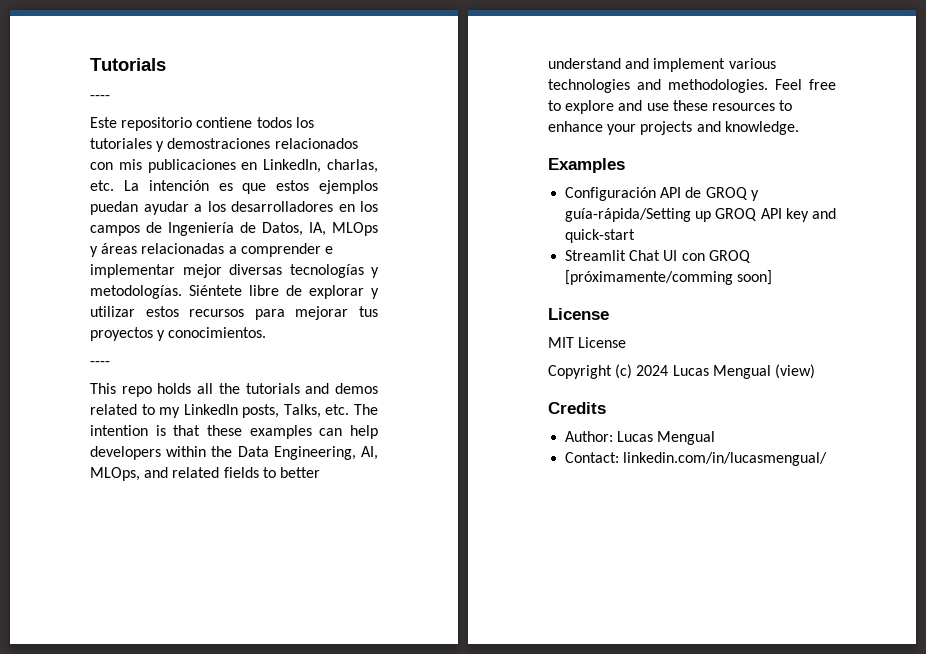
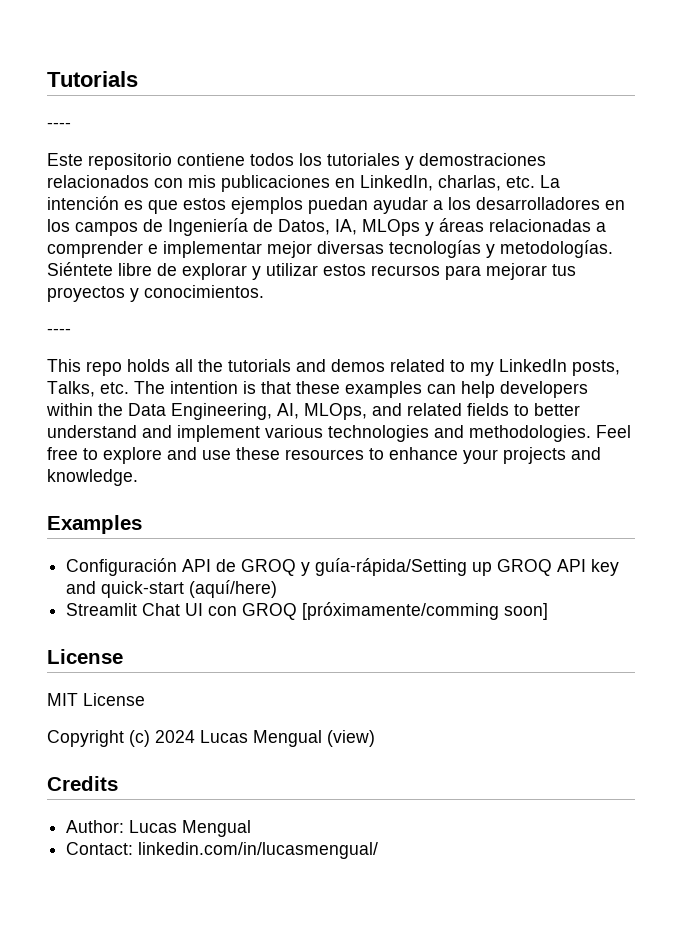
- Configuración API de GROQ y guía-rápida/Setting up GROQ API key and quick-start
+ Configuración API de GROQ y guía-rápida/Setting up GROQ API key and quick-start (aquí/here)

